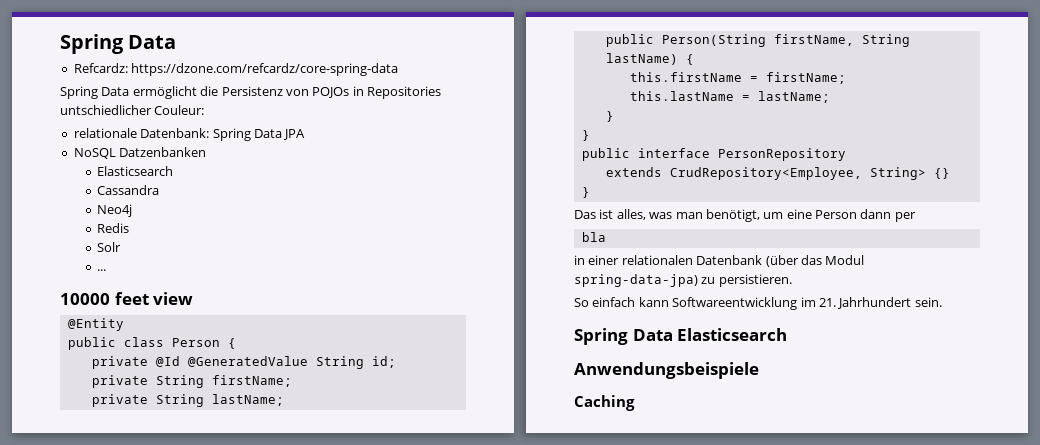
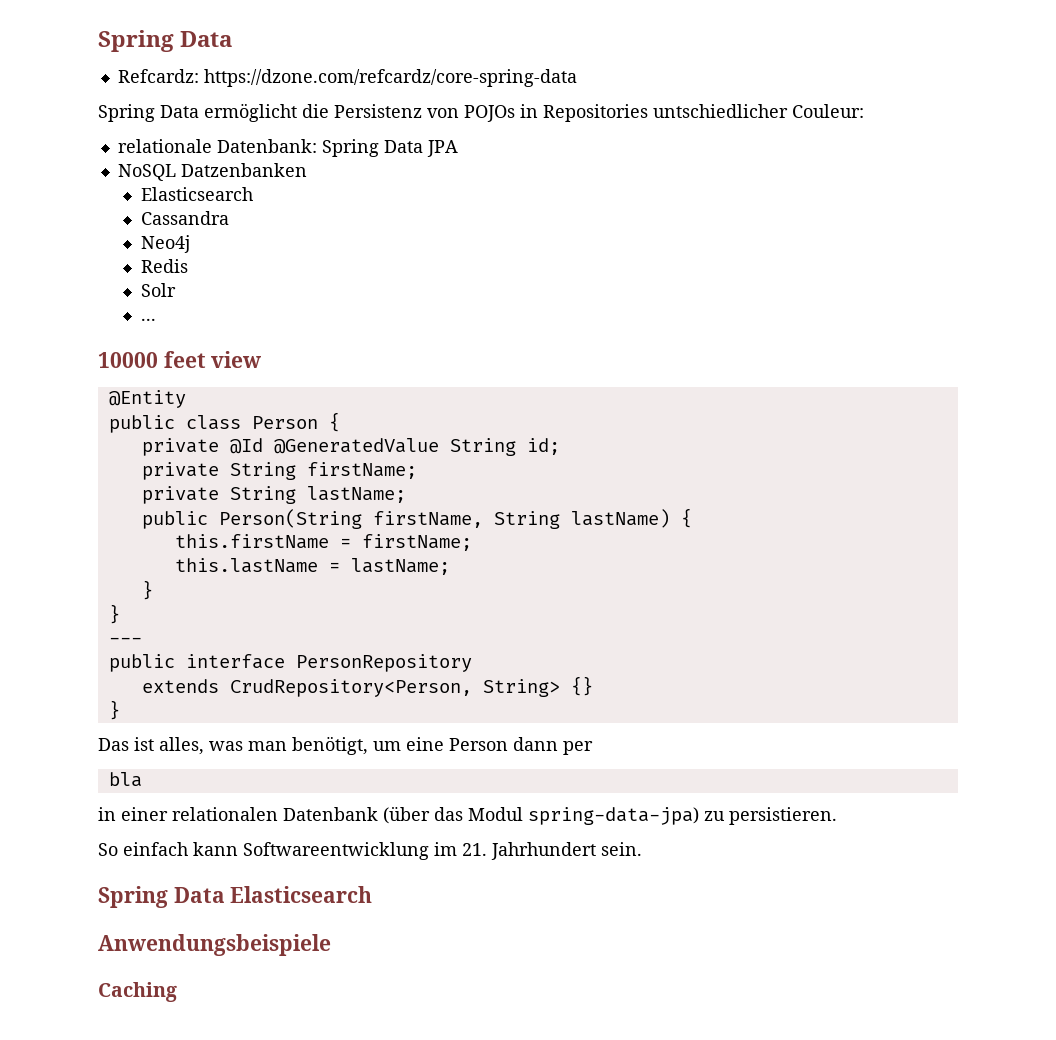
+ ---
- extends CrudRepository<Employee, String> {}
+ extends CrudRepository<Person, String> {}

